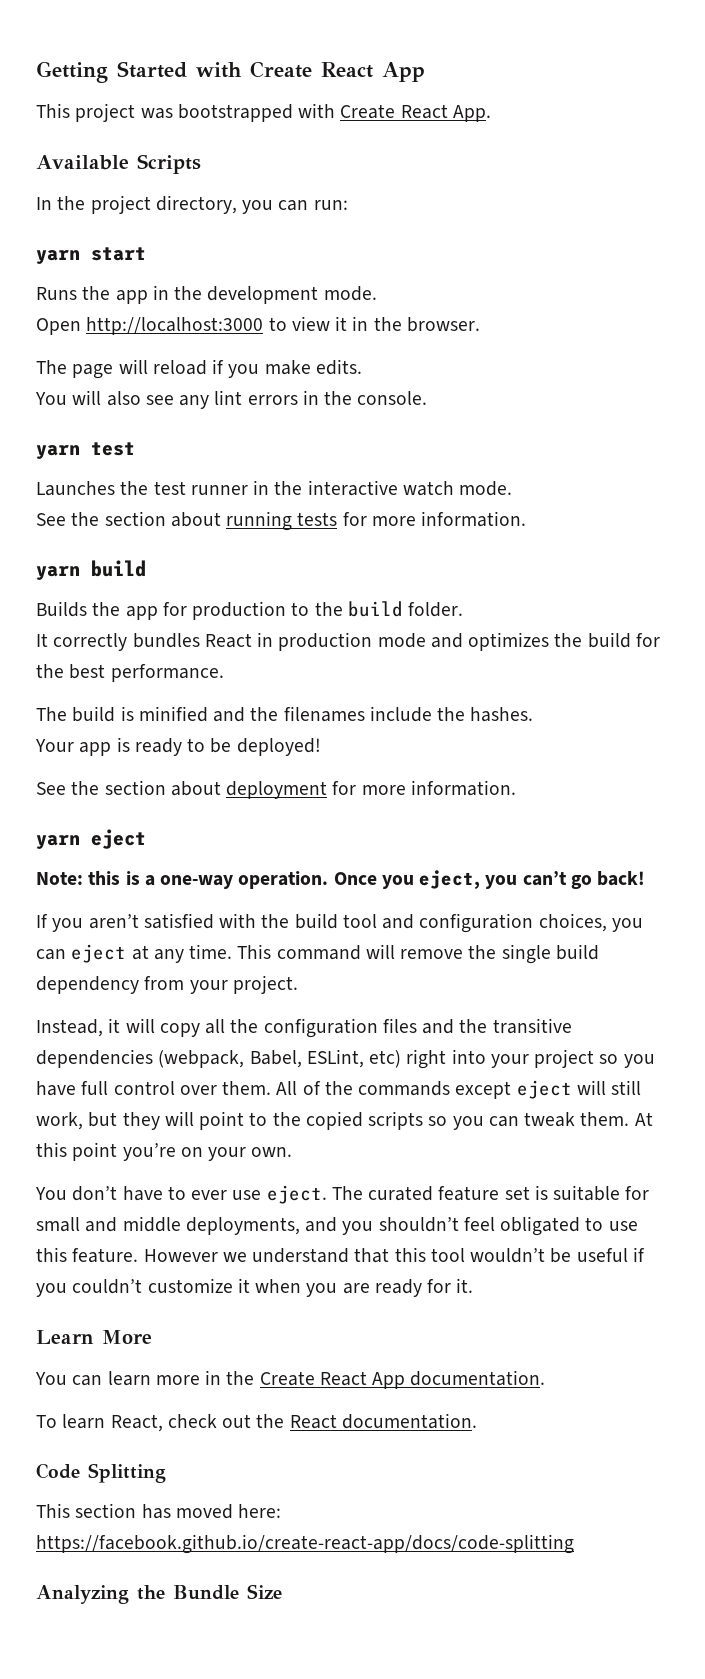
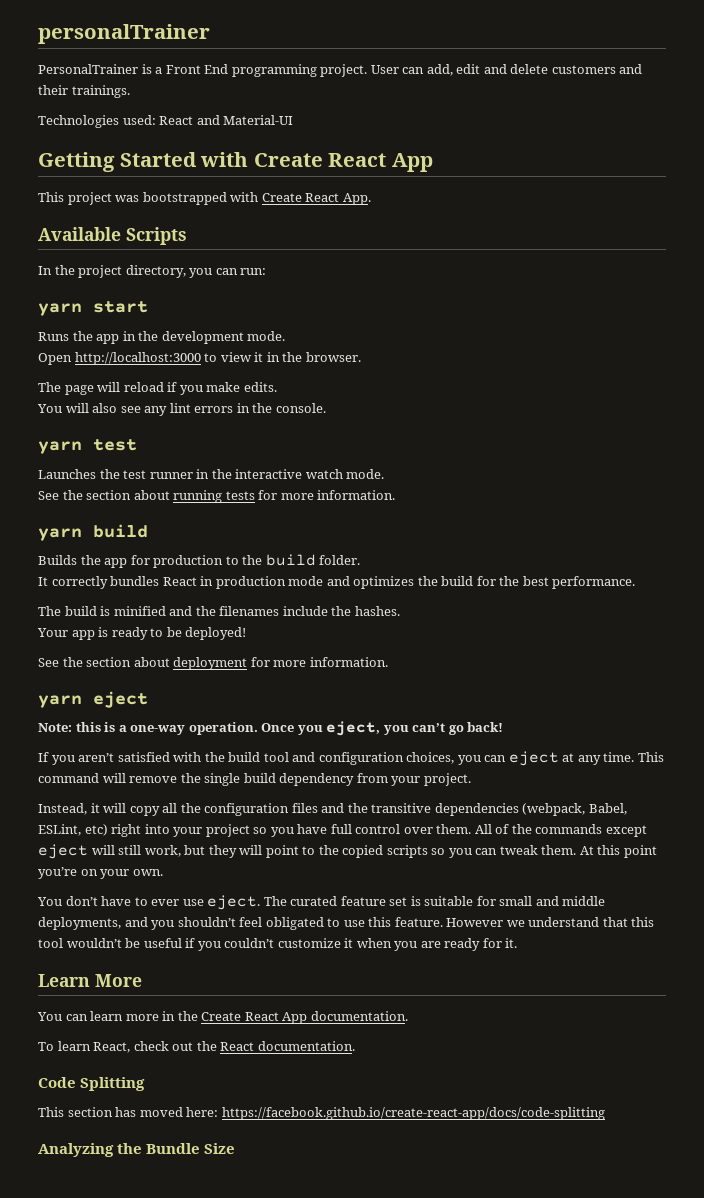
+ personalTrainer
+ PersonalTrainer is a Front End programming project. User can add, edit and delete customers and their trainings.
+ Technologies used: React and Material-UI

